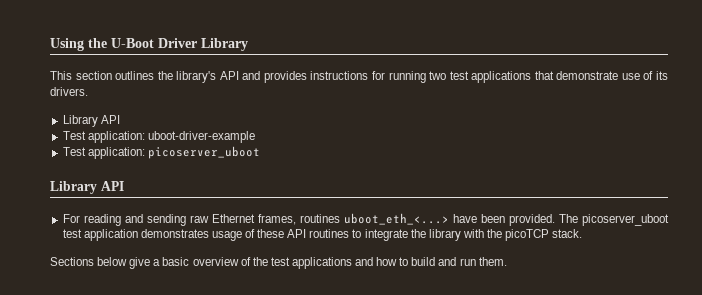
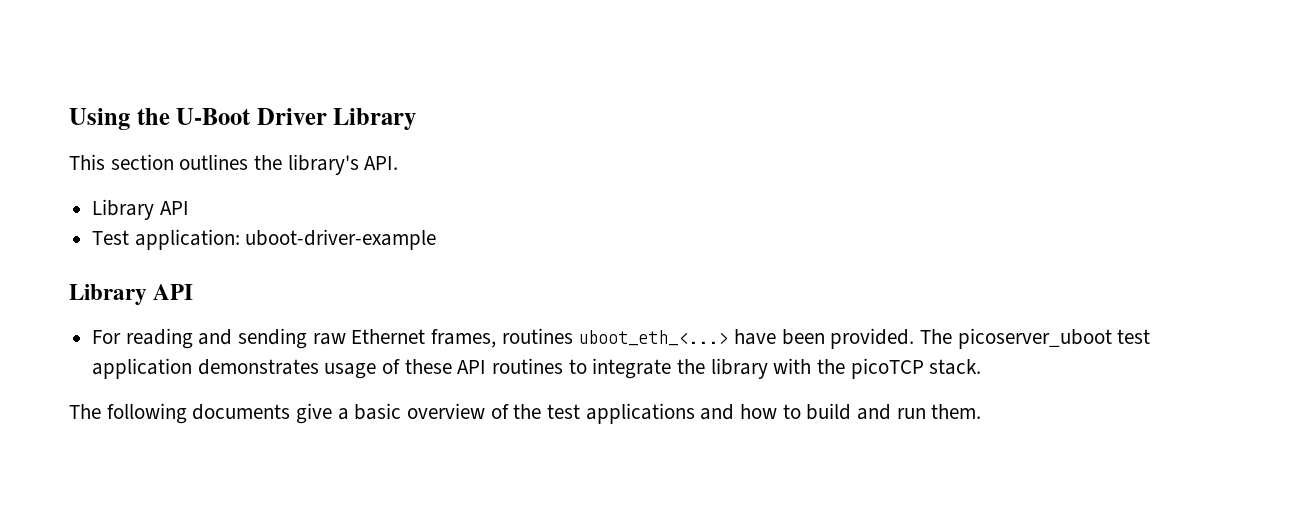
- This section outlines the library's API and provides instructions for running two test applications that demonstrate use of its drivers.
+ This section outlines the library's API.
- Test application: picoserver_uboot
- Sections below give a basic overview of the test applications and how to build and run them.
+ The following documents give a basic overview of the test applications and how to build and run them.

